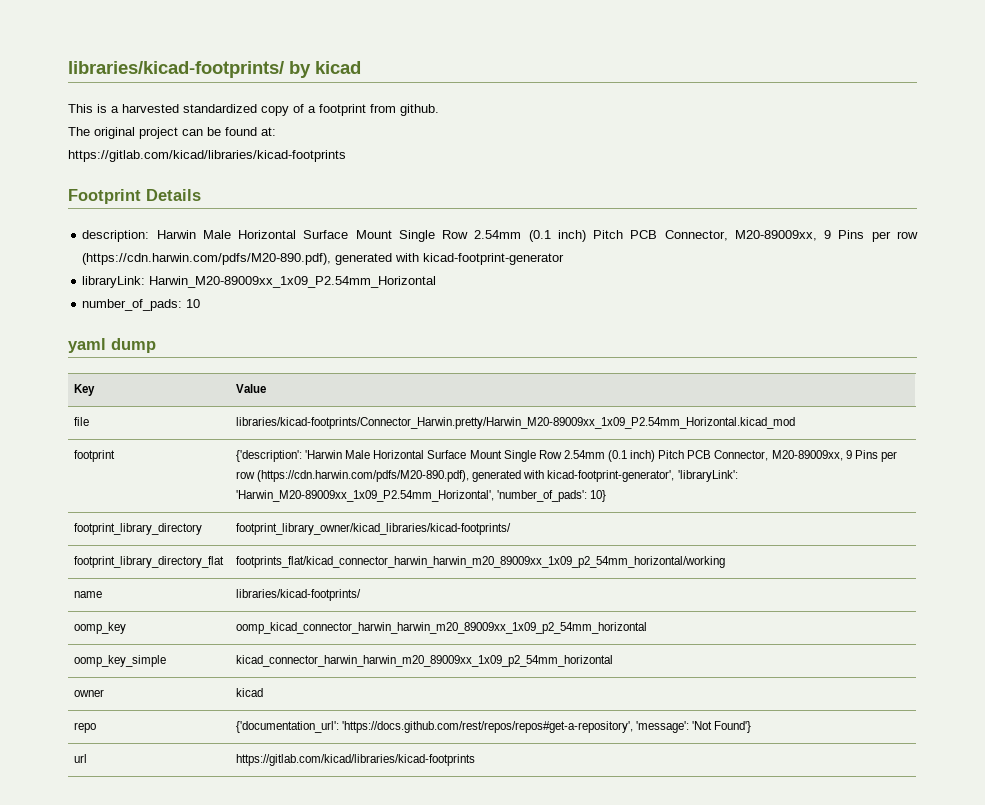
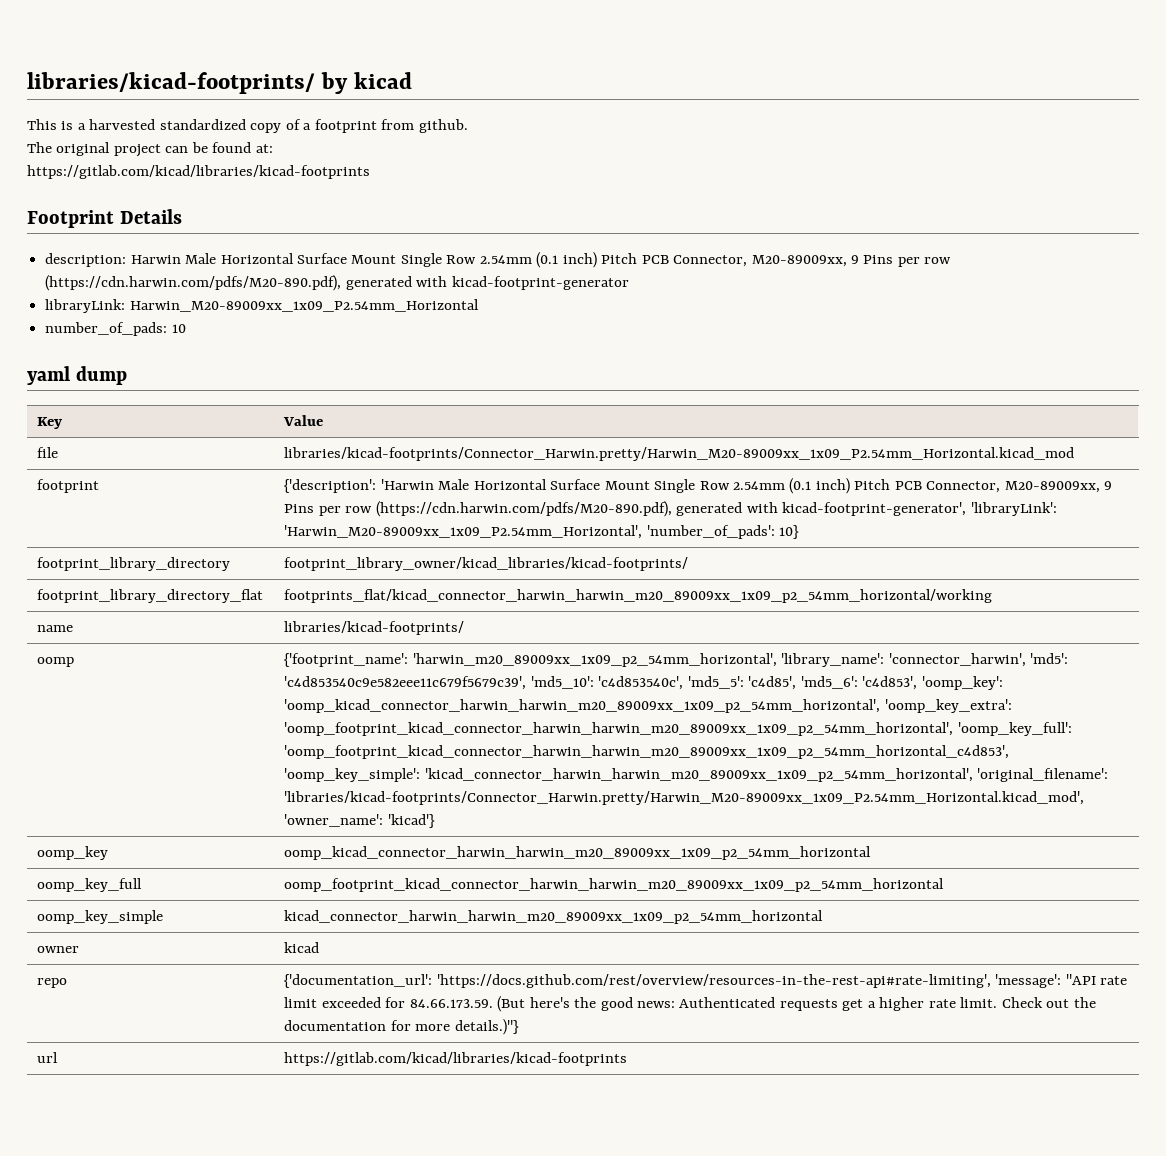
+ oomp | {'footprint_name': 'harwin_m20_89009xx_1x09_p2_54mm_horizontal', 'library_name': 'connector_harwin', 'md5': 'c4d853540c9e582eee11c679f5679c39', 'md5_10': 'c4d853540c', 'md5_5': 'c4d85', 'md5_6': 'c4d853', 'oomp_key': 'oomp_kicad_connector_harwin_harwin_m20_89009xx_1x09_p2_54mm_horizontal', 'oomp_key_extra': 'oomp_footprint_kicad_connector_harwin_harwin_m20_89009xx_1x09_p2_54mm_horizontal', 'oomp_key_full': 'oomp_footprint_kicad_connector_harwin_harwin_m20_89009xx_1x09_p2_54mm_horizontal_c4d853', 'oomp_key_simple': 'kicad_connector_harwin_harwin_m20_89009xx_1x09_p2_54mm_horizontal', 'original_filename': 'libraries/kicad-footprints/Connector_Harwin.pretty/Harwin_M20-89009xx_1x09_P2.54mm_Horizontal.kicad_mod', 'owner_name': 'kicad'}
+ oomp_key_full | oomp_footprint_kicad_connector_harwin_harwin_m20_89009xx_1x09_p2_54mm_horizontal
- repo | {'documentation_url': 'https://docs.github.com/rest/repos/repos#get-a-repository', 'message': 'Not Found'}
+ repo | {'documentation_url': 'https://docs.github.com/rest/overview/resources-in-the-rest-api#rate-limiting', 'message': "API rate limit exceeded for 84.66.173.59. (But here's the good news: Authenticated requests get a higher rate limit. Check out the documentation for more details.)"}

